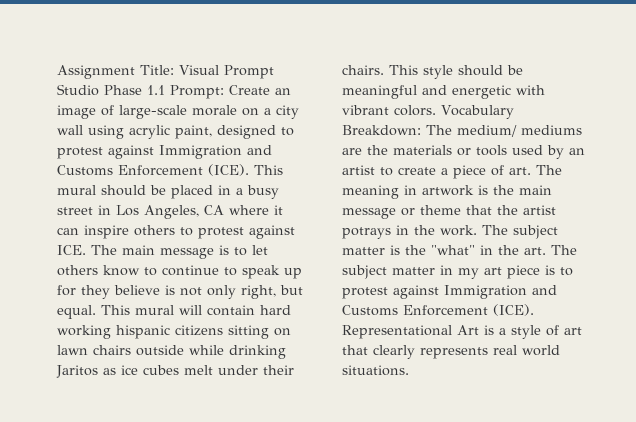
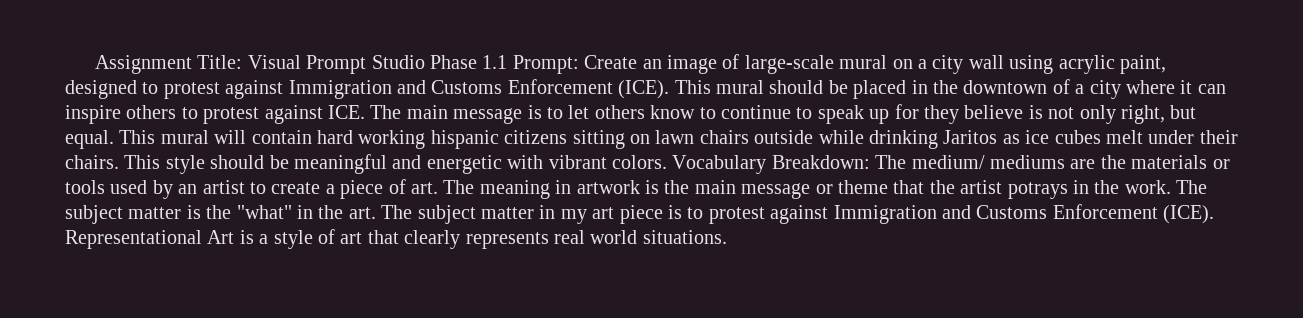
- Assignment Title: Visual Prompt Studio Phase 1.1 Prompt: Create an image of large-scale morale on a city wall using acrylic paint, designed to protest against Immigration and Customs Enforcement (ICE).
+ Assignment Title: Visual Prompt Studio Phase 1.1 Prompt: Create an image of large-scale mural on a city wall using acrylic paint, designed to protest against Immigration and Customs Enforcement (ICE).
- This mural should be placed in a busy street in Los Angeles, CA where it can inspire others to protest against ICE. The main message is to let others know to continue to speak up for they believe is not only right, but equal.
+ This mural should be placed in the downtown of a city where it can inspire others to protest against ICE. The main message is to let others know to continue to speak up for they believe is not only right, but equal.

